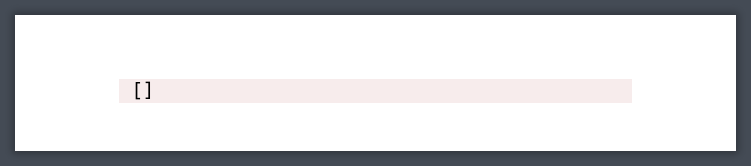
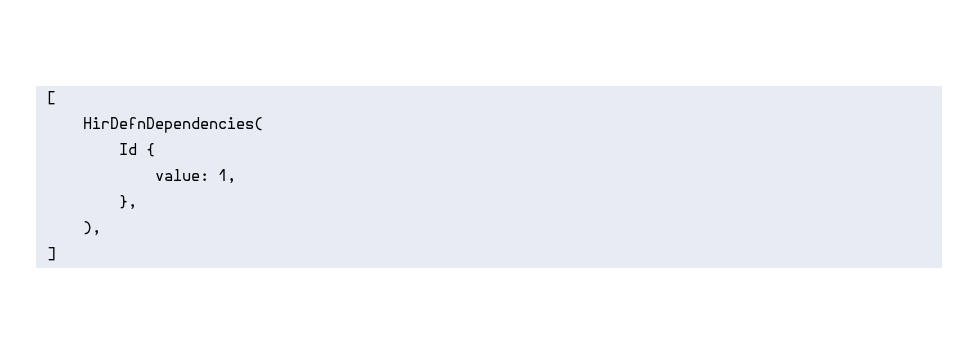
- []
+ [
+ HirDefnDependencies(
+ Id {
+ value: 1,
+ },
+ ),
+ ]

